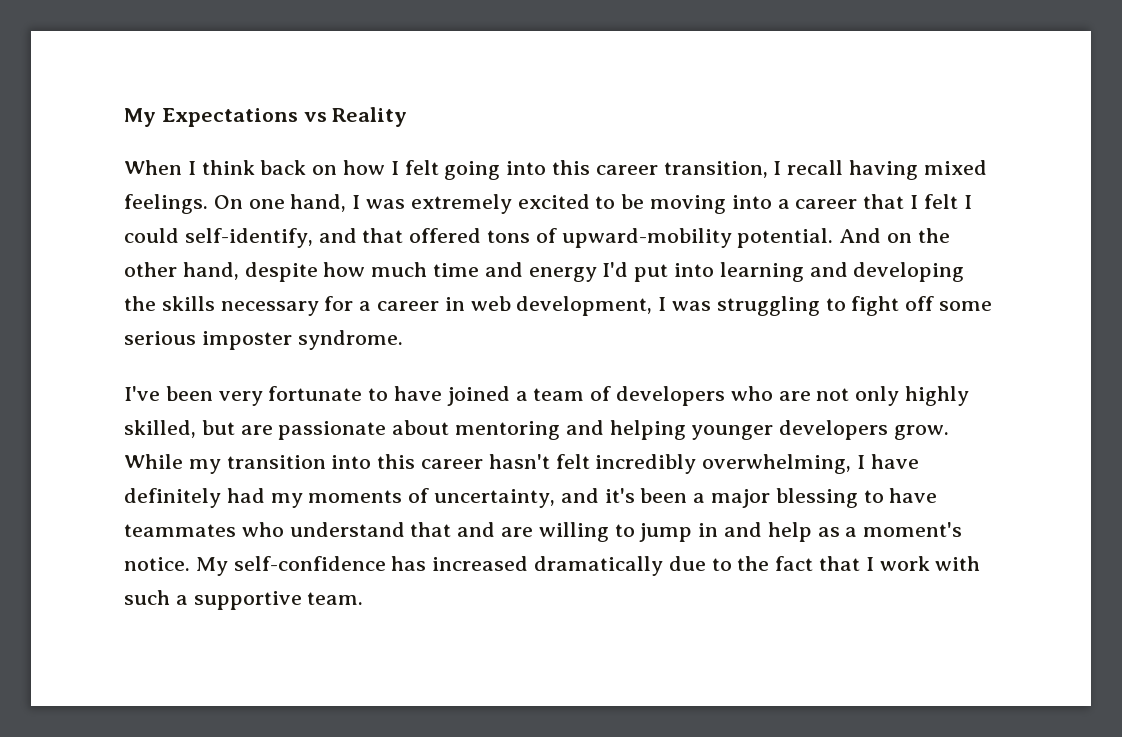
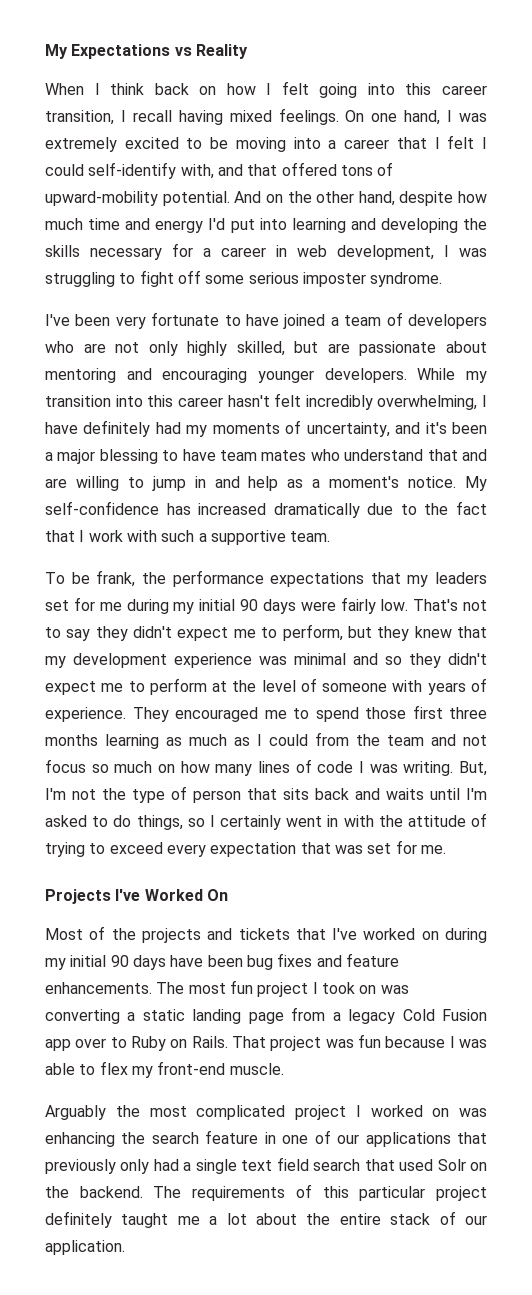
- On one hand, I was extremely excited to be moving into a career that I felt I could self-identify, and that offered tons of upward-mobility potential.
+ On one hand, I was extremely excited to be moving into a career that I felt I could self-identify with, and that offered tons of upward-mobility potential.
- I've been very fortunate to have joined a team of developers who are not only highly skilled, but are passionate about mentoring and helping younger developers grow.
+ I've been very fortunate to have joined a team of developers who are not only highly skilled, but are passionate about mentoring and encouraging younger developers.
- While my transition into this career hasn't felt incredibly overwhelming, I have definitely had my moments of uncertainty, and it's been a major blessing to have teammates who understand that and are willing to jump in and help as a moment's notice.
+ While my transition into this career hasn't felt incredibly overwhelming, I have definitely had my moments of uncertainty, and it's been a major blessing to have team mates who understand that and are willing to jump in and help as a moment's notice.
+ To be frank, the performance expectations that my leaders set for me during my initial 90 days were fairly low. That's not to say they didn't expect me to perform, but they knew that my development experience was minimal and so they didn't expect me to perform at the level of someone with years of experience. They encouraged me to spend those first three months learning as much as I could from the team and not focus so much on how many lines of code I was writing. But, I'm not the type of person that sits back and waits until I'm asked to do things, so I certainly went in with the attitude of trying to exceed every expectation that was set for me.
+ Projects I've Worked On
+ Most of the projects and tickets that I've worked on during my initial 90 days have been bug fixes and feature enhancements. The most fun project I took on was converting a static landing page from a legacy Cold Fusion app over to Ruby on Rails. That project was fun because I was able to flex my front-end muscle.
+ Arguably the most complicated project I worked on was enhancing the search feature in one of our applications that previously only had a single text field search that used Solr on the backend. The requirements of this particular project definitely taught me a lot about the entire stack of our application.

